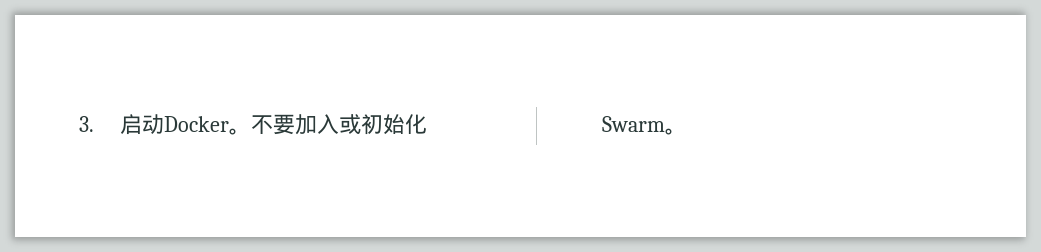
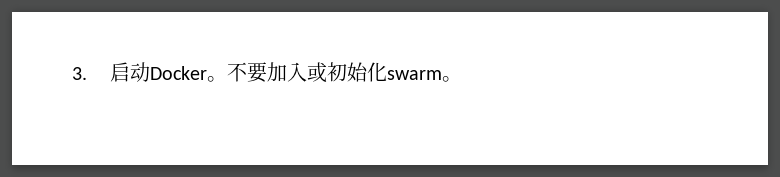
- 不要加入或初始化Swarm。
+ 不要加入或初始化swarm。

